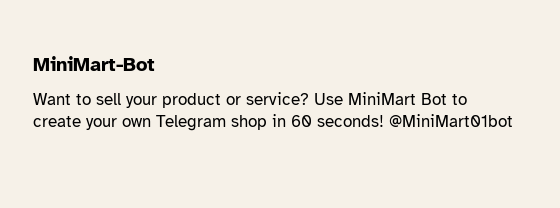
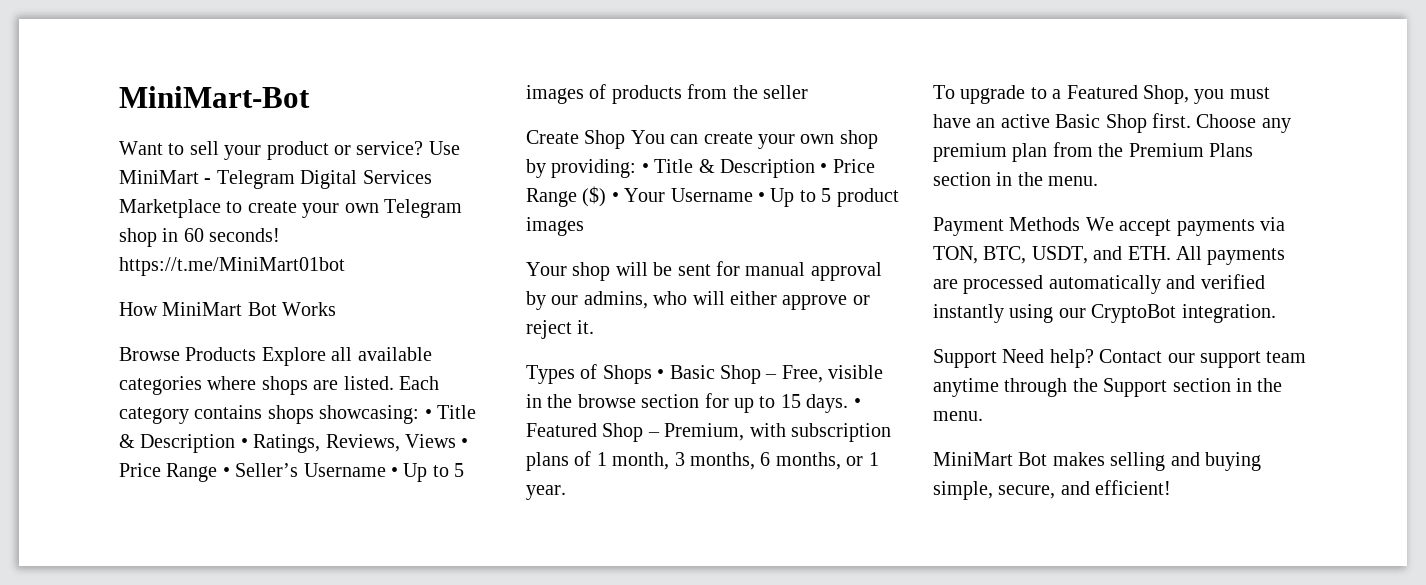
- Use MiniMart Bot to create your own Telegram shop in 60 seconds! @MiniMart01bot
+ Use MiniMart - Telegram Digital Services Marketplace to create your own Telegram shop in 60 seconds! https://t.me/MiniMart01bot
+ How MiniMart Bot Works
+ Browse Products Explore all available categories where shops are listed. Each category contains shops showcasing: • Title & Description • Ratings, Reviews, Views • Price Range • Seller’s Username • Up to 5 images of products from the seller
+ Create Shop You can create your own shop by providing: • Title & Description • Price Range ($) • Your Username • Up to 5 product images
+ Your shop will be sent for manual approval by our admins, who will either approve or reject it.
+ Types of Shops • Basic Shop – Free, visible in the browse section for up to 15 days. • Featured Shop – Premium, with subscription plans of 1 month, 3 months, 6 months, or 1 year.
+ To upgrade to a Featured Shop, you must have an active Basic Shop first. Choose any premium plan from the Premium Plans section in the menu.
+ Payment Methods We accept payments via TON, BTC, USDT, and ETH. All payments are processed automatically and verified instantly using our CryptoBot integration.
+ Support Need help? Contact our support team anytime through the Support section in the menu.
+ MiniMart Bot makes selling and buying simple, secure, and efficient!

